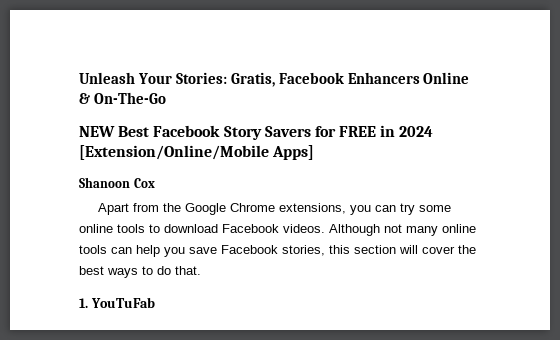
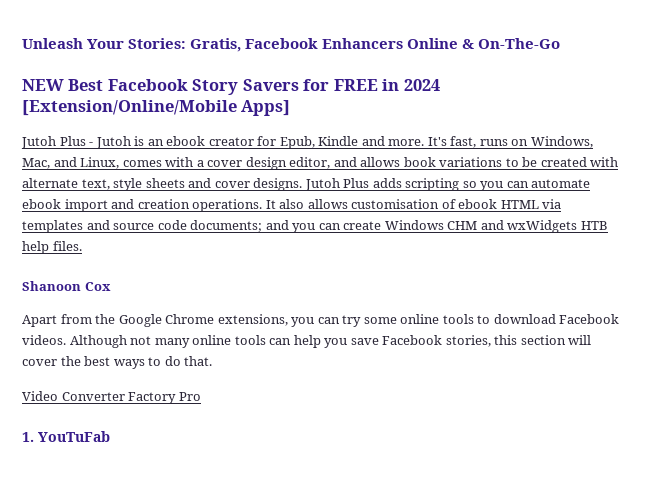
+ Jutoh Plus - Jutoh is an ebook creator for Epub, Kindle and more. It's fast, runs on Windows, Mac, and Linux, comes with a cover design editor, and allows book variations to be created with alternate text, style sheets and cover designs. Jutoh Plus adds scripting so you can automate ebook import and creation operations. It also allows customisation of ebook HTML via templates and source code documents; and you can create Windows CHM and wxWidgets HTB help files.
+ Video Converter Factory Pro

